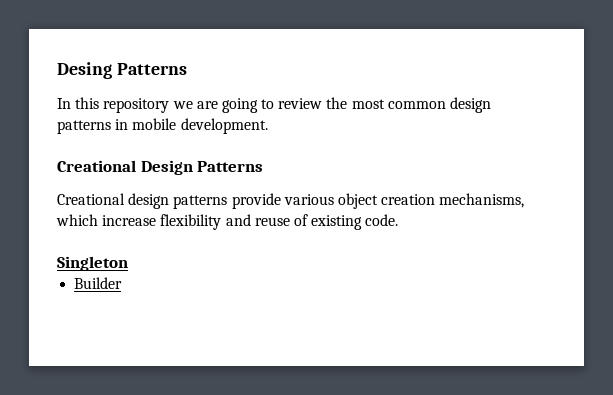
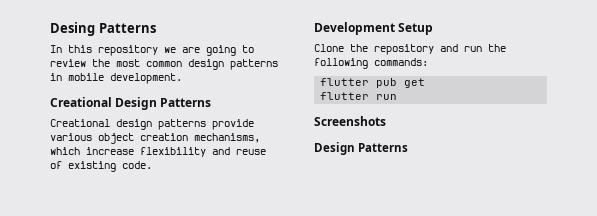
- Singleton
- Builder
+ Development Setup
+ Clone the repository and run the following commands:
+ flutter pub get
+ flutter run
+ Screenshots
+ Design Patterns

